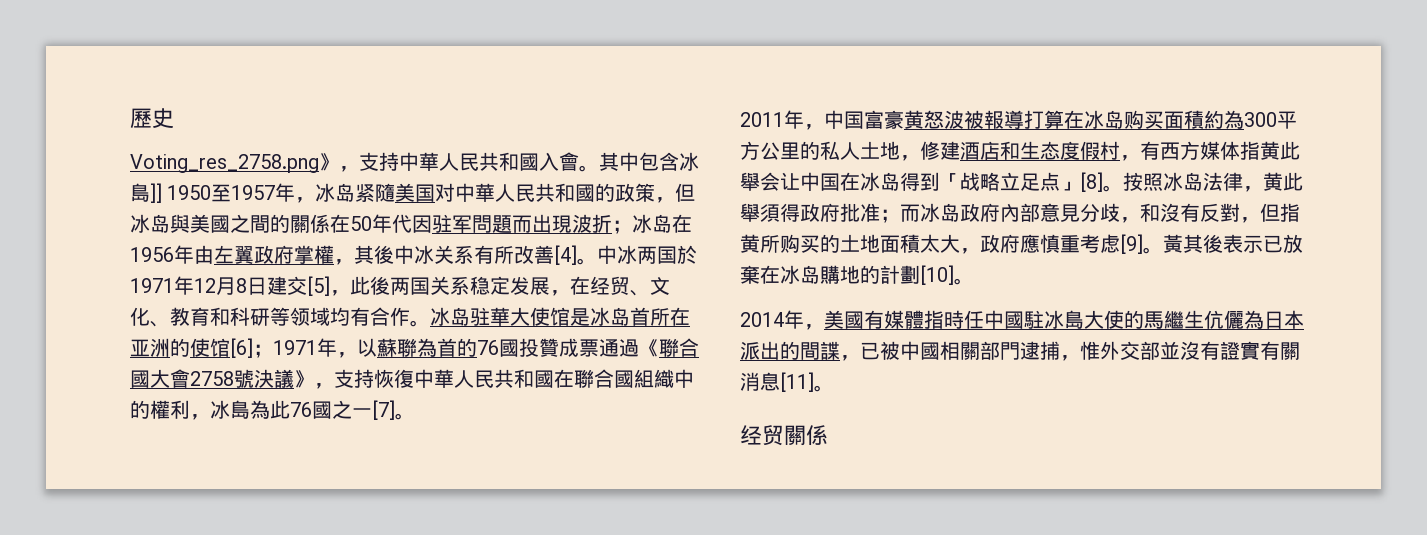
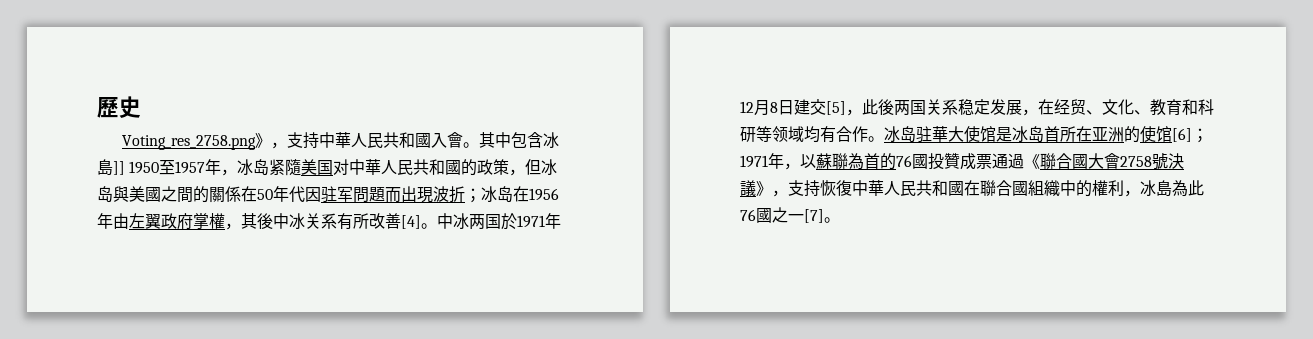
- 2011年，中国富豪黄怒波被報導打算在冰岛购买面積約為300平方公里的私人土地，修建酒店和生态度假村，有西方媒体指黄此舉会让中国在冰岛得到「战略立足点」[8]。按照冰岛法律，黄此舉須得政府批准；而冰岛政府內部意見分歧，和沒有反對，但指黄所购买的土地面積太大，政府應慎重考虑[9]。黃其後表示已放棄在冰岛購地的計劃[10]。
- 2014年，美國有媒體指時任中國駐冰島大使的馬繼生伉儷為日本派出的間諜，已被中國相關部門逮捕，惟外交部並沒有證實有關消息[11]。
- 经贸關係

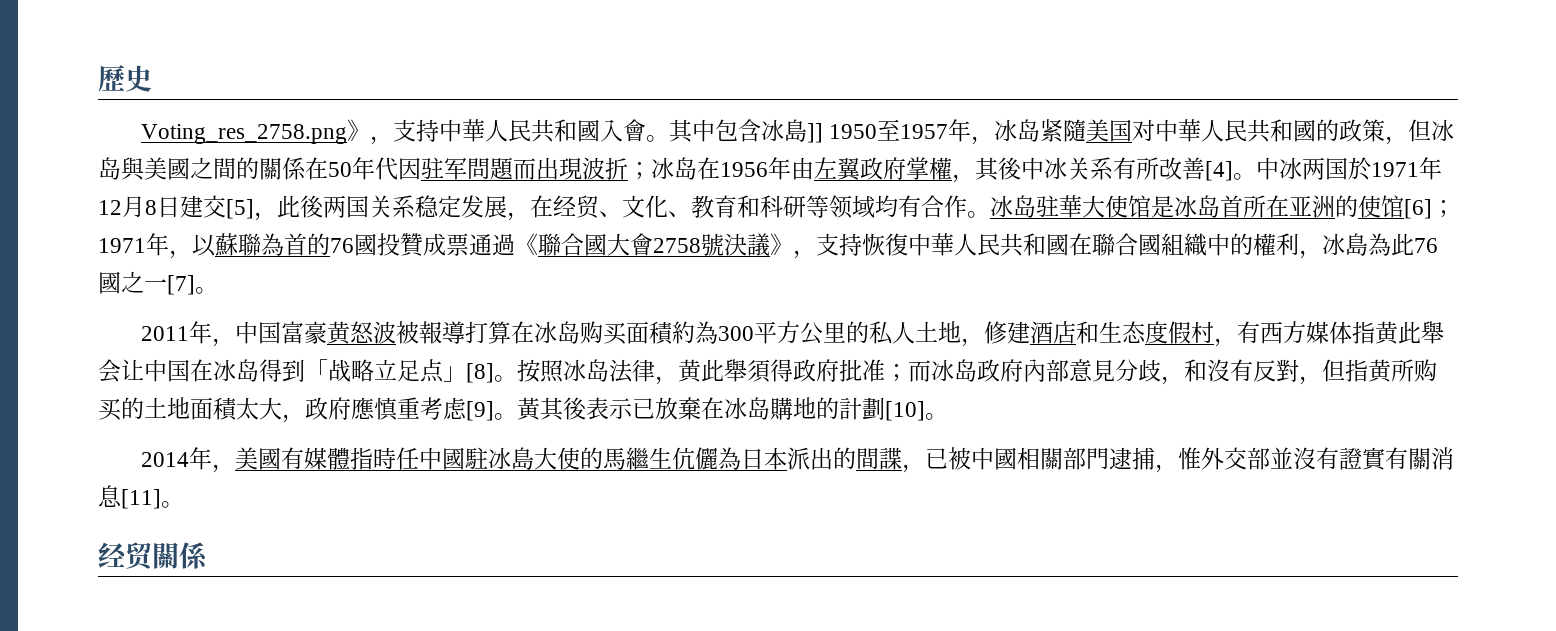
+ 2011年，中国富豪黄怒波被報導打算在冰岛购买面積約為300平方公里的私人土地，修建酒店和生态度假村，有西方媒体指黄此舉会让中国在冰岛得到「战略立足点」[8]。按照冰岛法律，黄此舉須得政府批准；而冰岛政府內部意見分歧，和沒有反對，但指黄所购买的土地面積太大，政府應慎重考虑[9]。黃其後表示已放棄在冰岛購地的計劃[10]。
+ 2014年，美國有媒體指時任中國駐冰島大使的馬繼生伉儷為日本派出的間諜，已被中國相關部門逮捕，惟外交部並沒有證實有關消息[11]。
+ 经贸關係

